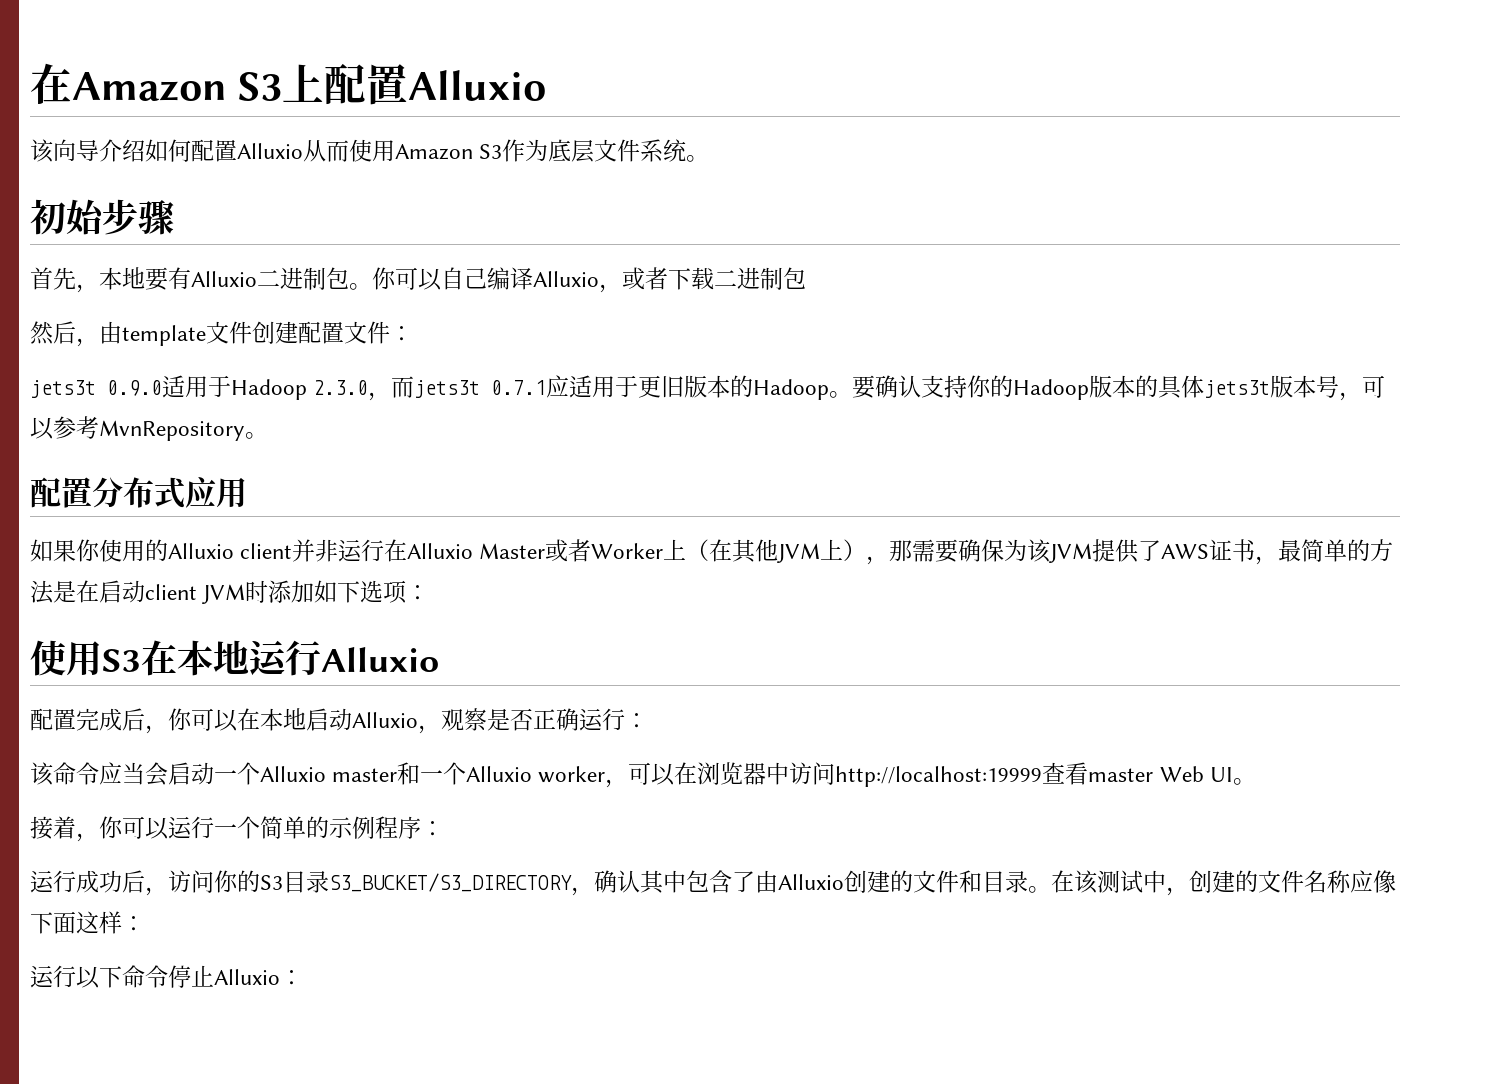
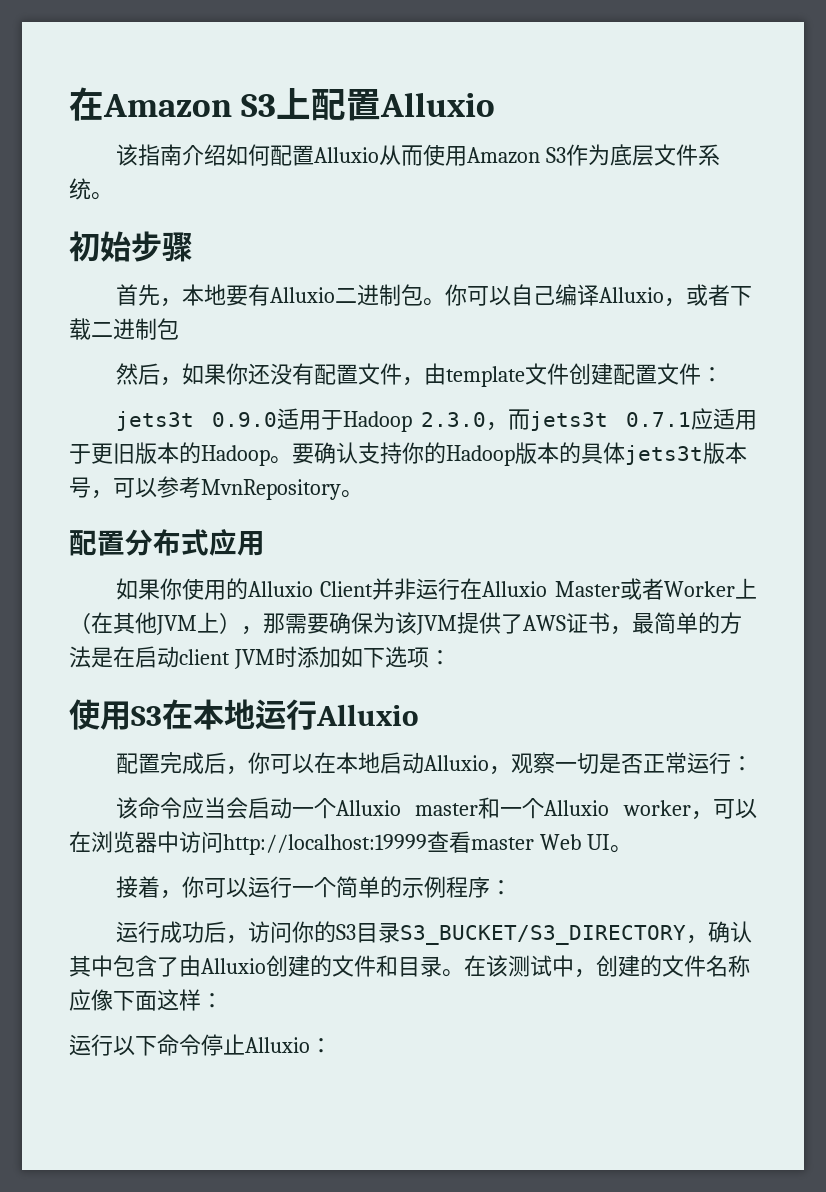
- 该向导介绍如何配置Alluxio从而使用Amazon S3作为底层文件系统。
+ 该指南介绍如何配置Alluxio从而使用Amazon S3作为底层文件系统。
- 然后，由template文件创建配置文件：
+ 然后，如果你还没有配置文件，由template文件创建配置文件：
- 如果你使用的Alluxio client并非运行在Alluxio Master或者Worker上（在其他JVM上），那需要确保为该JVM提供了AWS证书，最简单的方法是在启动client JVM时添加如下选项：
+ 如果你使用的Alluxio Client并非运行在Alluxio Master或者Worker上（在其他JVM上），那需要确保为该JVM提供了AWS证书，最简单的方法是在启动client JVM时添加如下选项：
- 配置完成后，你可以在本地启动Alluxio，观察是否正确运行：
+ 配置完成后，你可以在本地启动Alluxio，观察一切是否正常运行：

